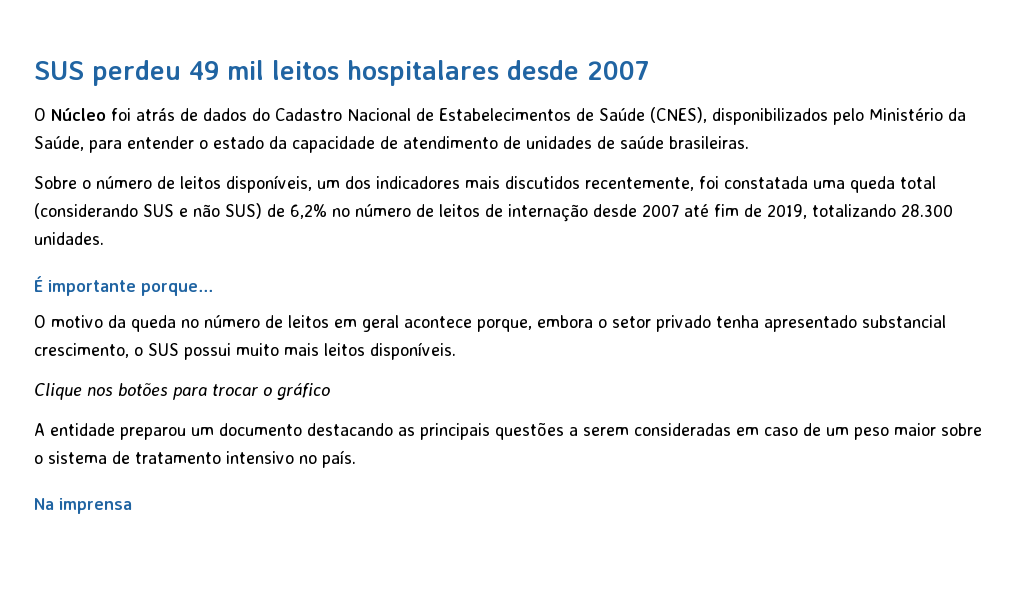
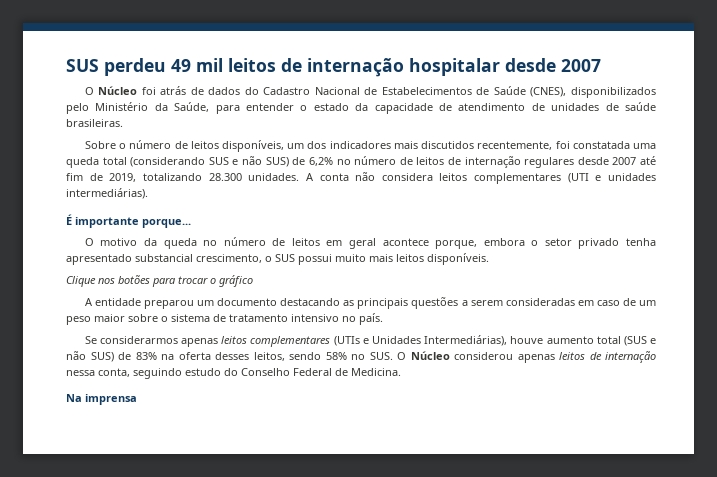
- SUS perdeu 49 mil leitos hospitalares desde 2007
+ SUS perdeu 49 mil leitos de internação hospitalar desde 2007
- Sobre o número de leitos disponíveis, um dos indicadores mais discutidos recentemente, foi constatada uma queda total (considerando SUS e não SUS) de 6,2% no número de leitos de internação desde 2007 até fim de 2019, totalizando 28.300 unidades.
+ Sobre o número de leitos disponíveis, um dos indicadores mais discutidos recentemente, foi constatada uma queda total (considerando SUS e não SUS) de 6,2% no número de leitos de internação regulares desde 2007 até fim de 2019, totalizando 28.300 unidades. A conta não considera leitos complementares (UTI e unidades intermediárias).
+ Se considerarmos apenas leitos complementares (UTIs e Unidades Intermediárias), houve aumento total (SUS e não SUS) de 83% na oferta desses leitos, sendo 58% no SUS. O Núcleo considerou apenas leitos de internação nessa conta, seguindo estudo do Conselho Federal de Medicina.

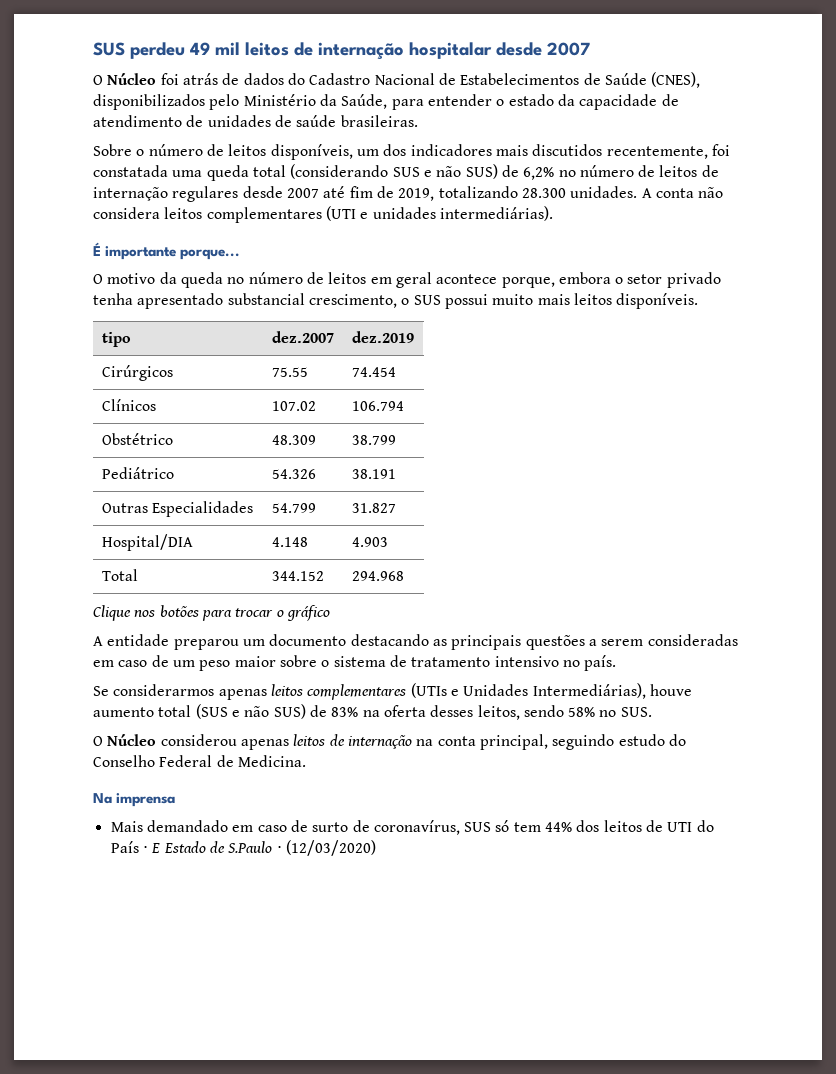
+ tipo | dez.2007 | dez.2019
+ Cirúrgicos | 75.55 | 74.454
+ Clínicos | 107.02 | 106.794
+ Obstétrico | 48.309 | 38.799
+ Pediátrico | 54.326 | 38.191
+ Outras Especialidades | 54.799 | 31.827
+ Hospital/DIA | 4.148 | 4.903
+ Total | 344.152 | 294.968
- Se considerarmos apenas leitos complementares (UTIs e Unidades Intermediárias), houve aumento total (SUS e não SUS) de 83% na oferta desses leitos, sendo 58% no SUS. O Núcleo considerou apenas leitos de internação nessa conta, seguindo estudo do Conselho Federal de Medicina.
+ Se considerarmos apenas leitos complementares (UTIs e Unidades Intermediárias), houve aumento total (SUS e não SUS) de 83% na oferta desses leitos, sendo 58% no SUS.
+ O Núcleo considerou apenas leitos de internação na conta principal, seguindo estudo do Conselho Federal de Medicina.
+ Mais demandado em caso de surto de coronavírus, SUS só tem 44% dos leitos de UTI do País ⋅ E Estado de S.Paulo ⋅ (12/03/2020)

